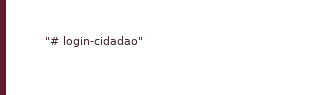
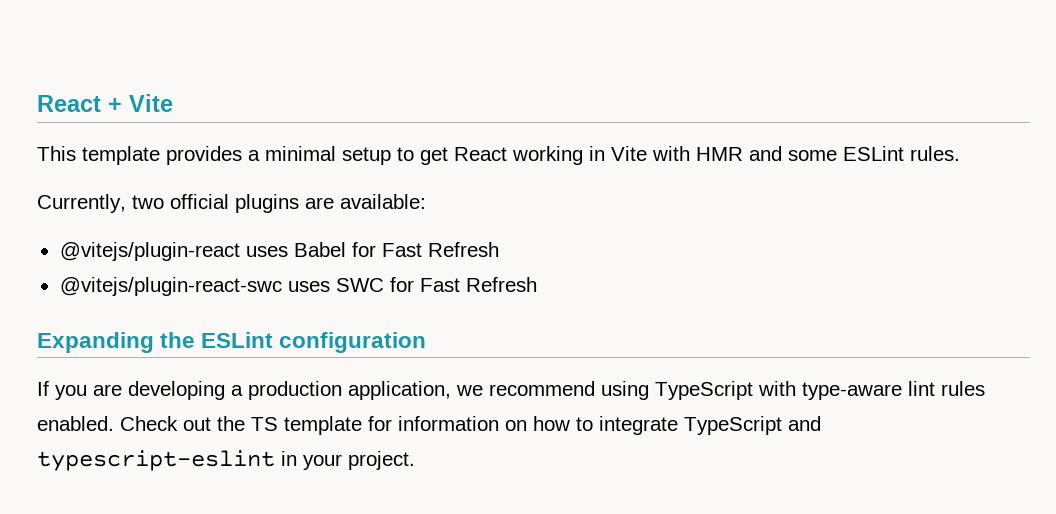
- "# login-cidadao"
+ React + Vite
+ This template provides a minimal setup to get React working in Vite with HMR and some ESLint rules.
+ Currently, two official plugins are available:
+ @vitejs/plugin-react uses Babel for Fast Refresh
+ @vitejs/plugin-react-swc uses SWC for Fast Refresh
+ Expanding the ESLint configuration
+ If you are developing a production application, we recommend using TypeScript with type-aware lint rules enabled. Check out the TS template for information on how to integrate TypeScript and typescript-eslint in your project.

